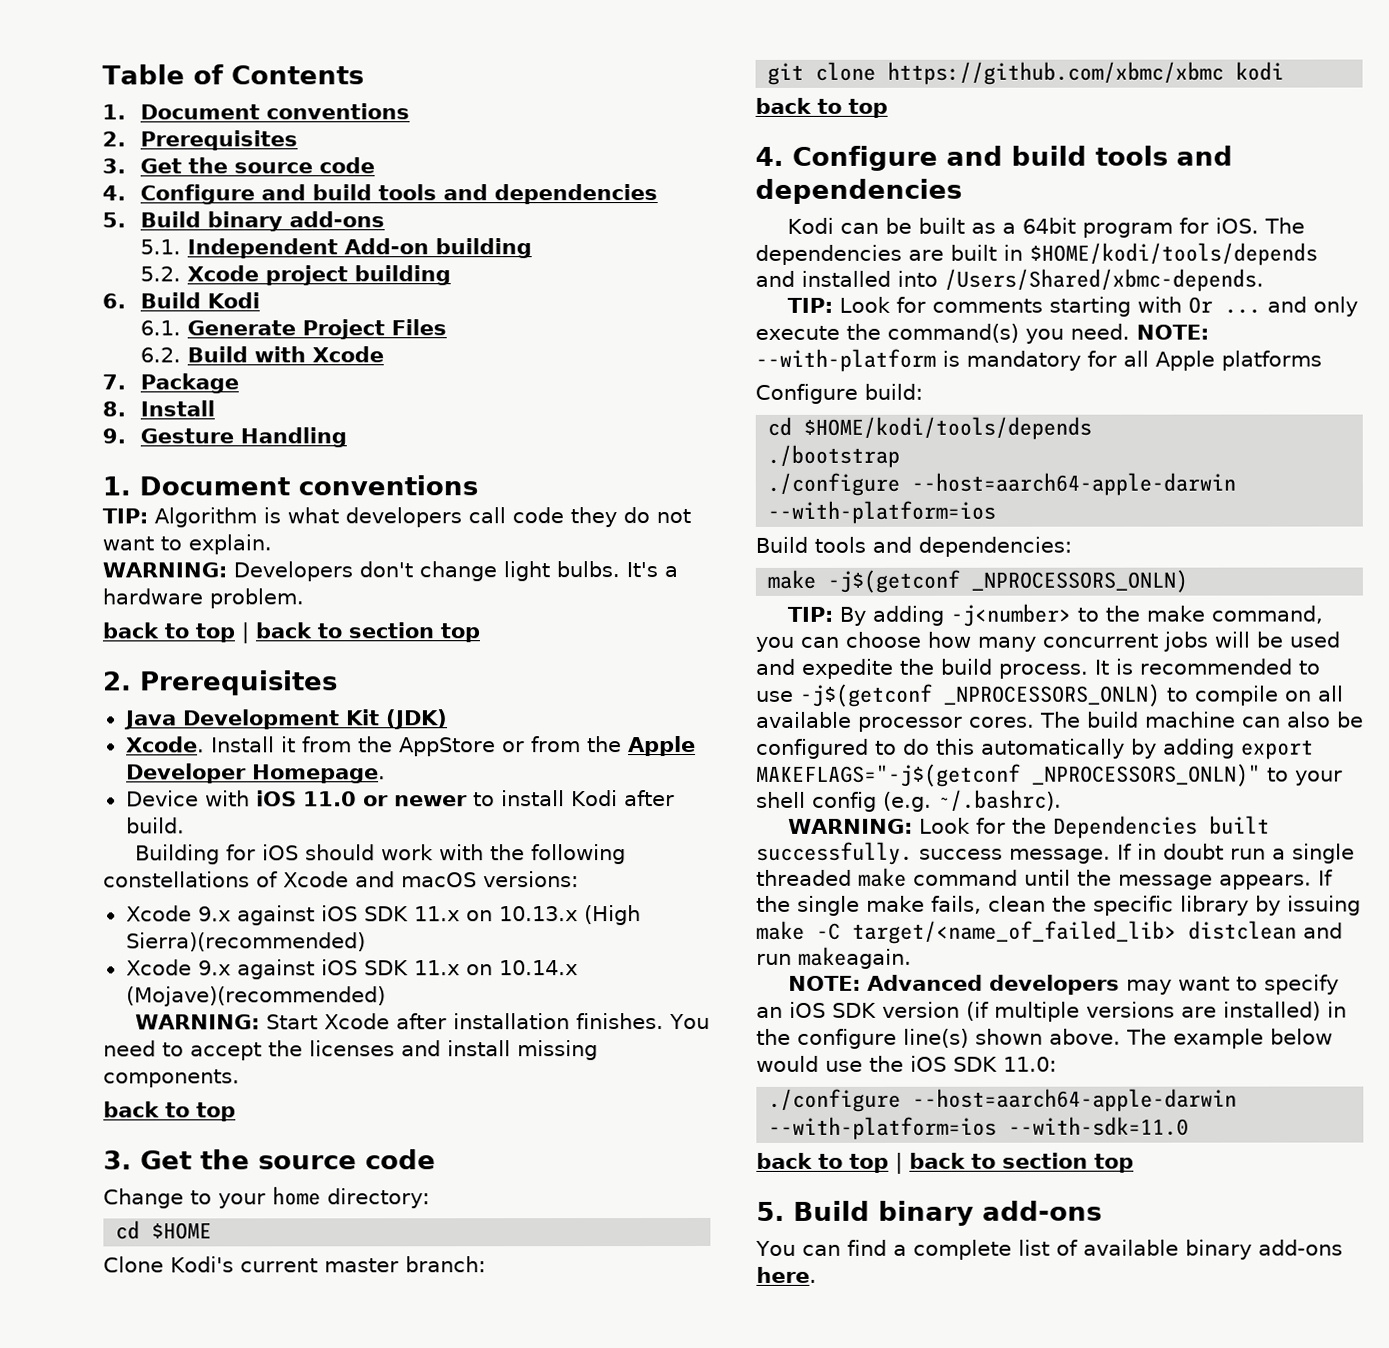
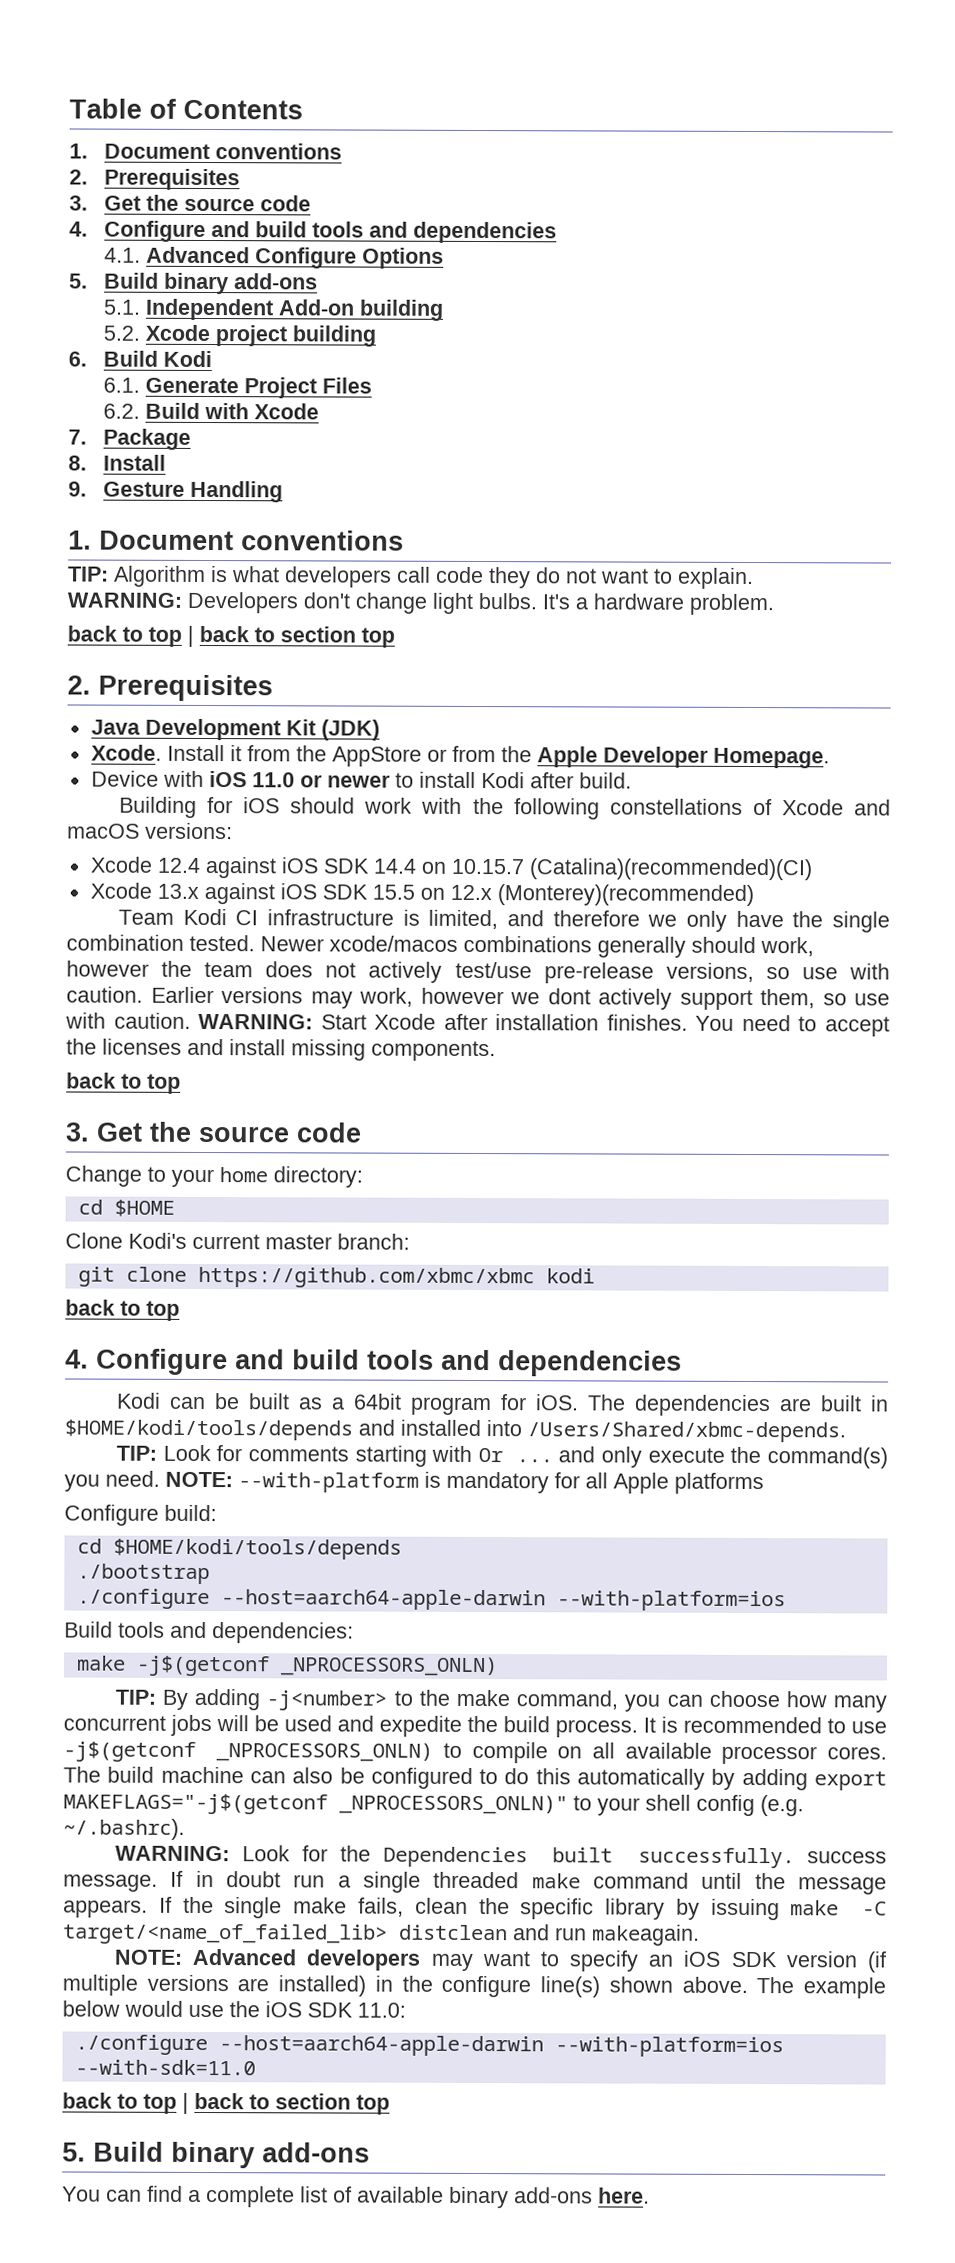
+ 4.1. Advanced Configure Options
- Xcode 9.x against iOS SDK 11.x on 10.13.x (High Sierra)(recommended)
- Xcode 9.x against iOS SDK 11.x on 10.14.x (Mojave)(recommended)
- WARNING: Start Xcode after installation finishes.
+ Xcode 12.4 against iOS SDK 14.4 on 10.15.7 (Catalina)(recommended)(CI)
+ Xcode 13.x against iOS SDK 15.5 on 12.x (Monterey)(recommended)
+ Team Kodi CI infrastructure is limited, and therefore we only have the single combination tested. Newer xcode/macos combinations generally should work, however the team does not actively test/use pre-release versions, so use with caution. Earlier versions may work, however we dont actively support them, so use with caution. WARNING: Start Xcode after installation finishes.

